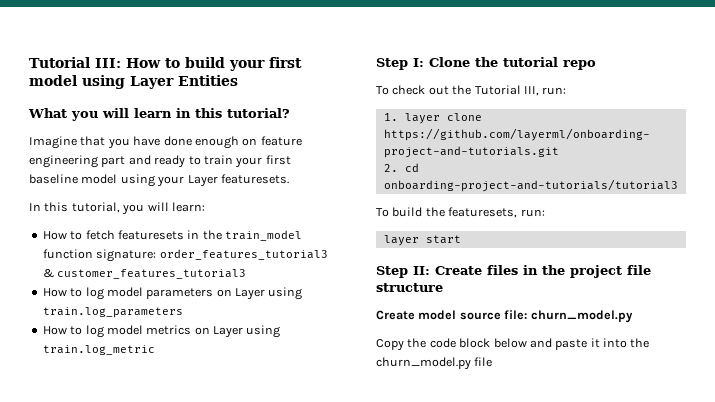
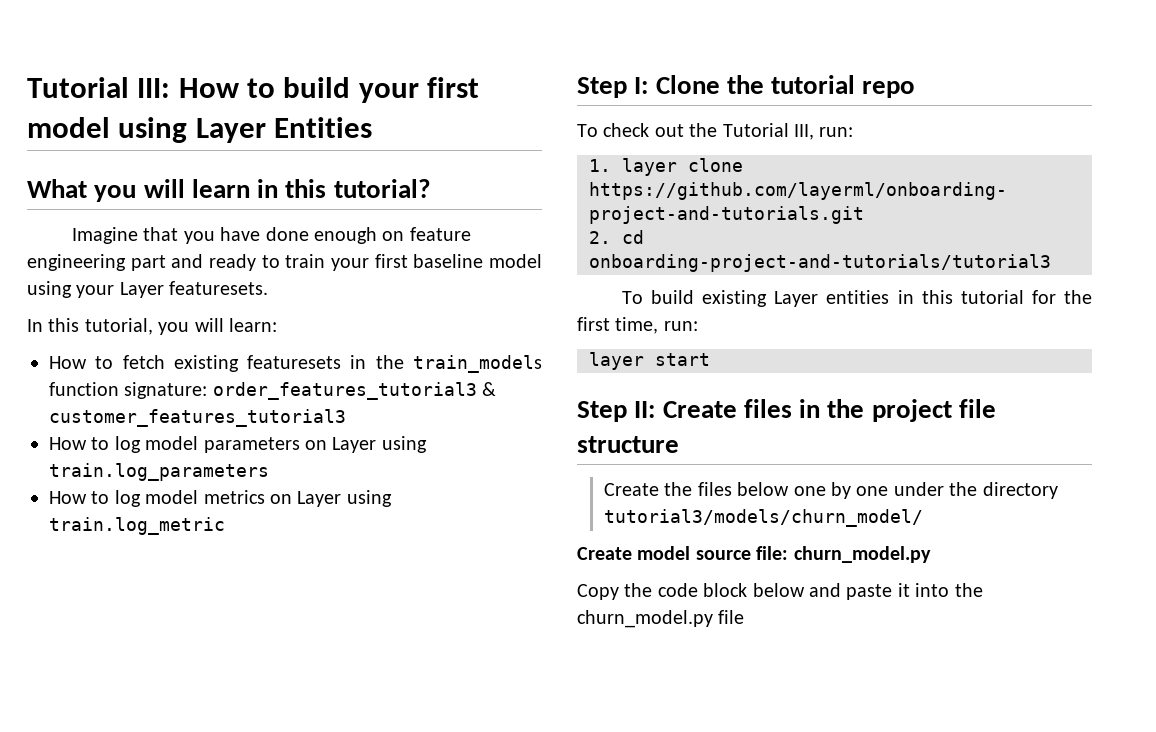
- How to fetch featuresets in the train_model function signature: order_features_tutorial3 & customer_features_tutorial3
+ How to fetch existing featuresets in the train_models function signature: order_features_tutorial3 & customer_features_tutorial3
- To build the featuresets, run:
+ To build existing Layer entities in this tutorial for the first time, run:
+ Create the files below one by one under the directory tutorial3/models/churn_model/

